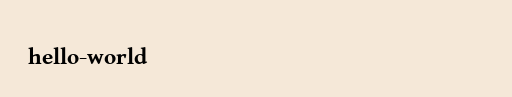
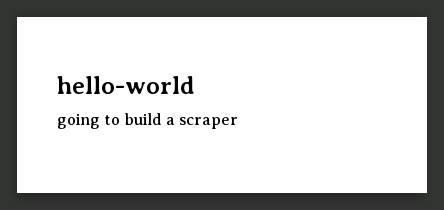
+ going to build a scraper

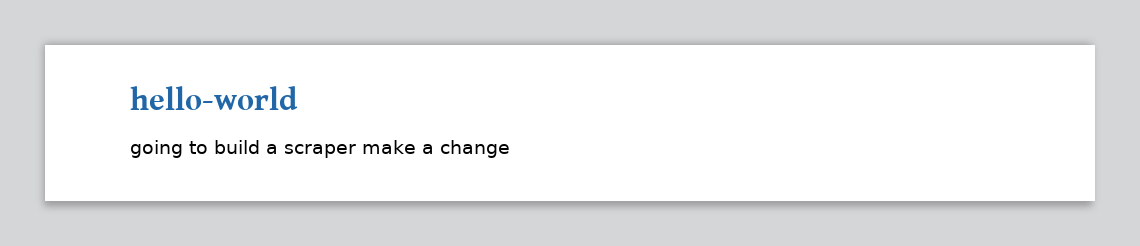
- going to build a scraper
+ going to build a scraper make a change

